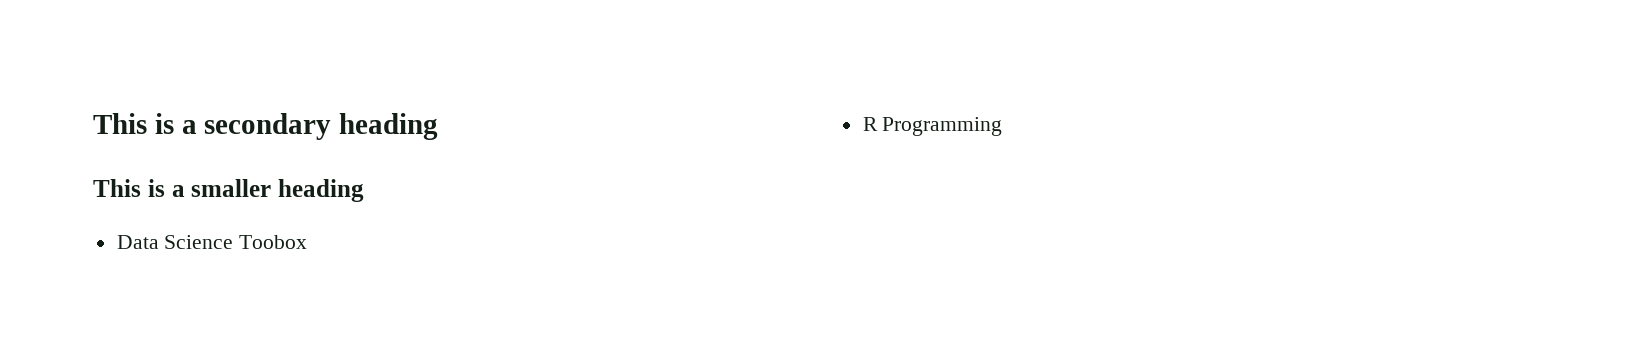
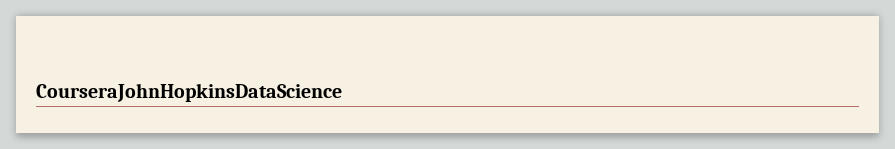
- This is a secondary heading
- This is a smaller heading
- Data Science Toobox
- R Programming
+ CourseraJohnHopkinsDataScience

